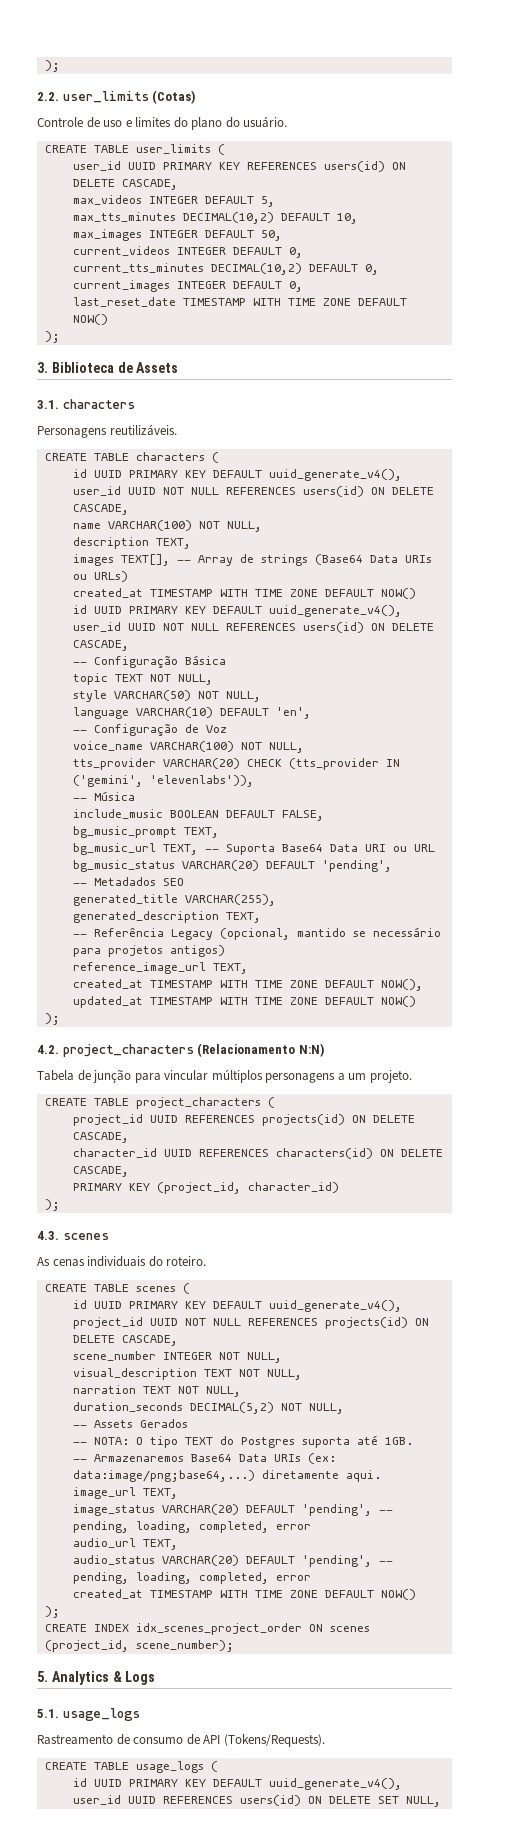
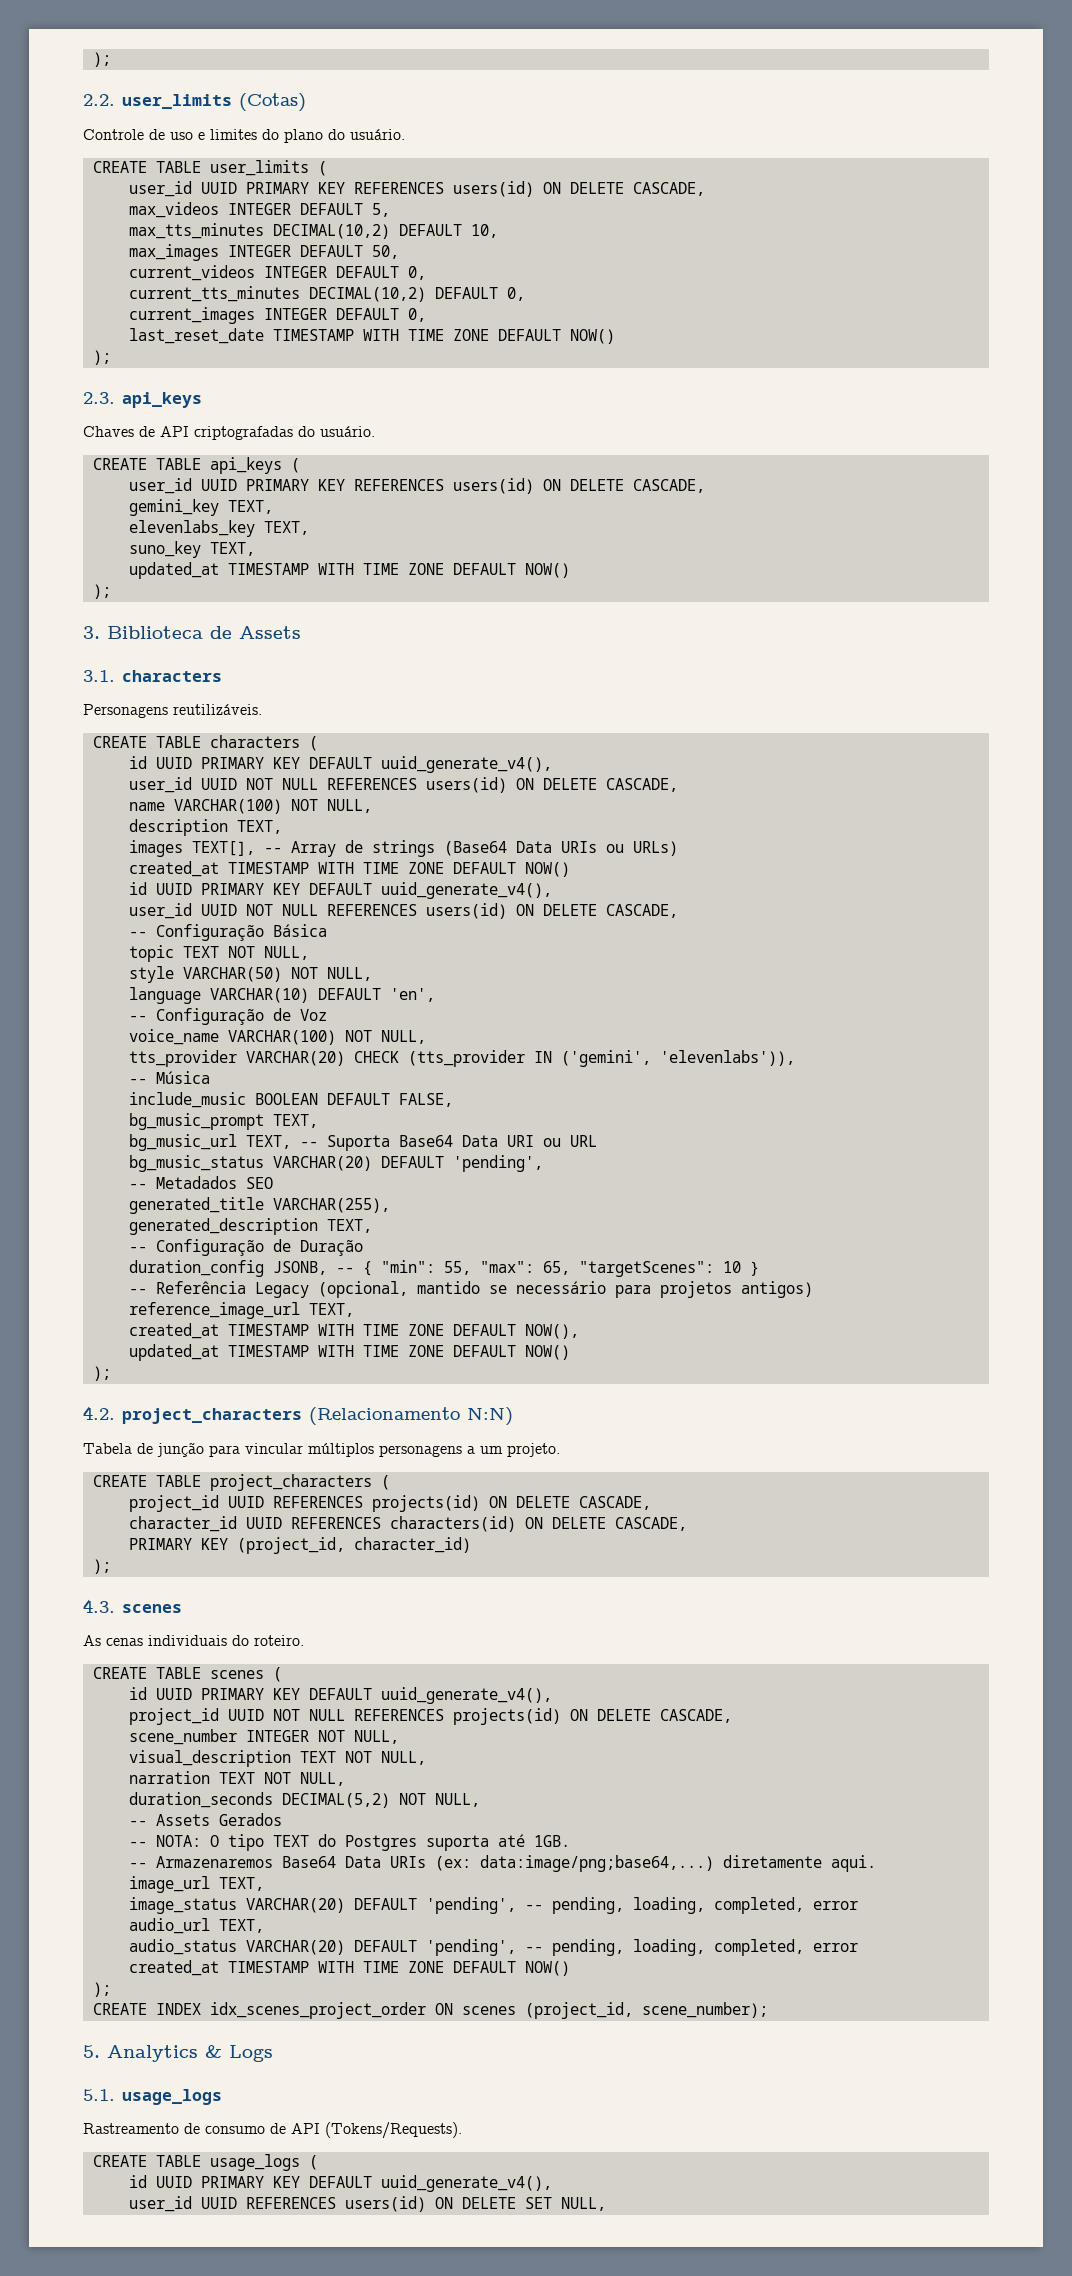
+ 2.3. api_keys
+ Chaves de API criptografadas do usuário.
+ CREATE TABLE api_keys (
+ user_id UUID PRIMARY KEY REFERENCES users(id) ON DELETE CASCADE,
+ gemini_key TEXT,
+ elevenlabs_key TEXT,
+ suno_key TEXT,
+ updated_at TIMESTAMP WITH TIME ZONE DEFAULT NOW()
+ );
+ -- Configuração de Duração
+ duration_config JSONB, -- { "min": 55, "max": 65, "targetScenes": 10 }

